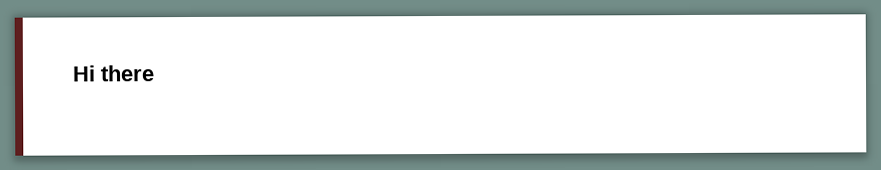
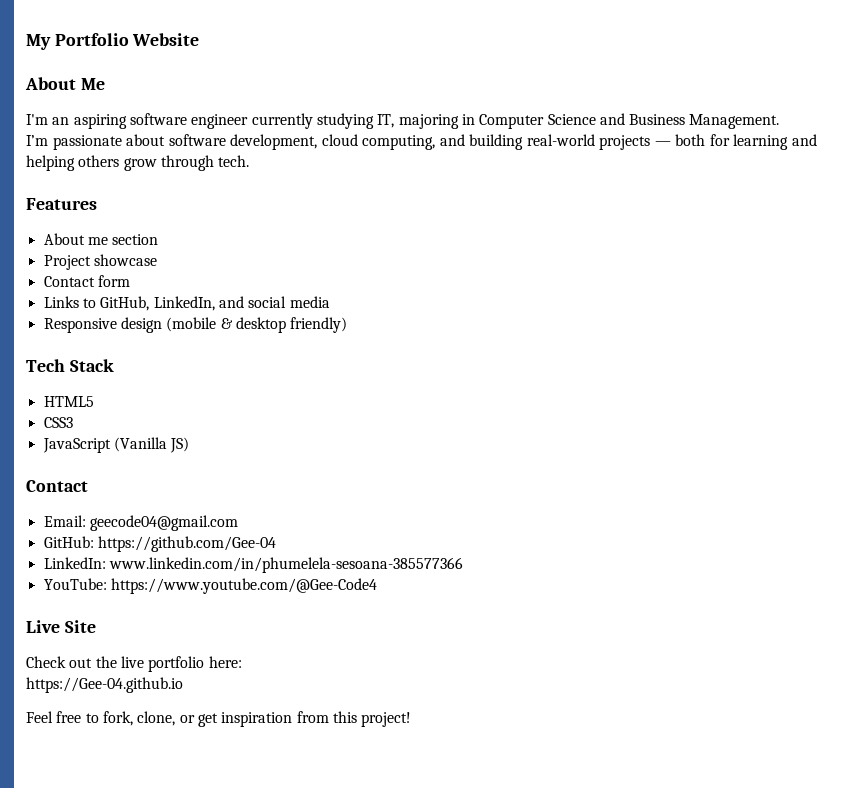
- Hi there
+ My Portfolio Website
+ About Me
+ I'm an aspiring software engineer currently studying IT, majoring in Computer Science and Business Management.
+ I’m passionate about software development, cloud computing, and building real-world projects — both for learning and helping others grow through tech.
+ Features
+ About me section
+ Project showcase
+ Contact form
+ Links to GitHub, LinkedIn, and social media
+ Responsive design (mobile & desktop friendly)
+ Tech Stack
+ HTML5
+ CSS3
+ JavaScript (Vanilla JS)
+ Contact
+ Email: geecode04@gmail.com
+ GitHub: https://github.com/Gee-04
+ LinkedIn: www.linkedin.com/in/phumelela-sesoana-385577366
+ YouTube: https://www.youtube.com/@Gee-Code4
+ Live Site
+ Check out the live portfolio here:
+ https://Gee-04.github.io
+ Feel free to fork, clone, or get inspiration from this project!

